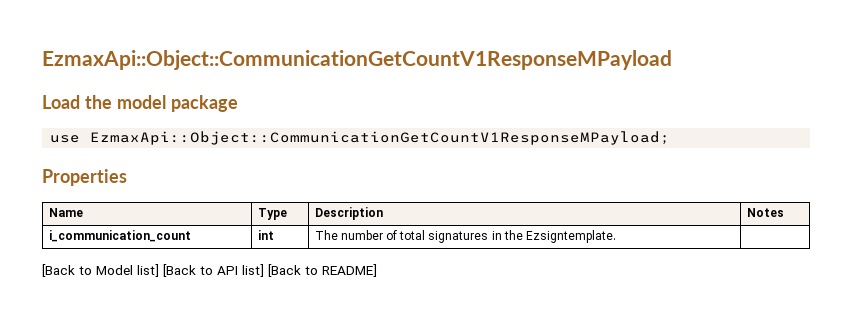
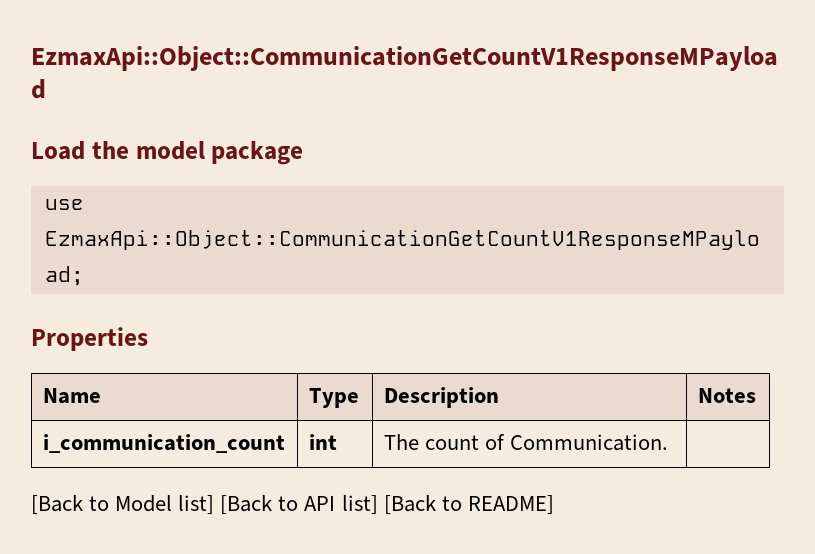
- i_communication_count | int | The number of total signatures in the Ezsigntemplate. |
+ i_communication_count | int | The count of Communication. |

